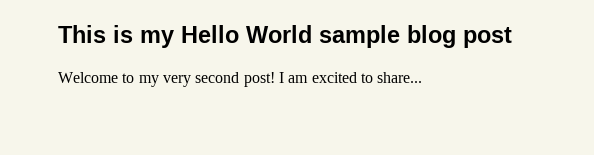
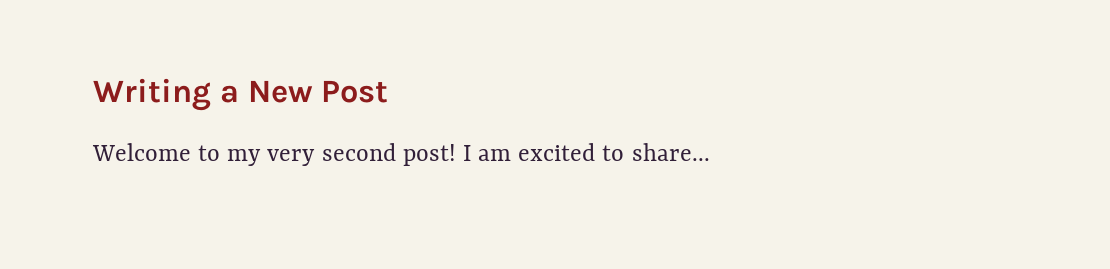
- This is my Hello World sample blog post
+ Writing a New Post

